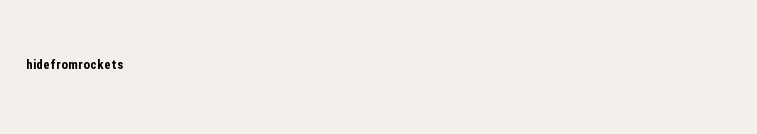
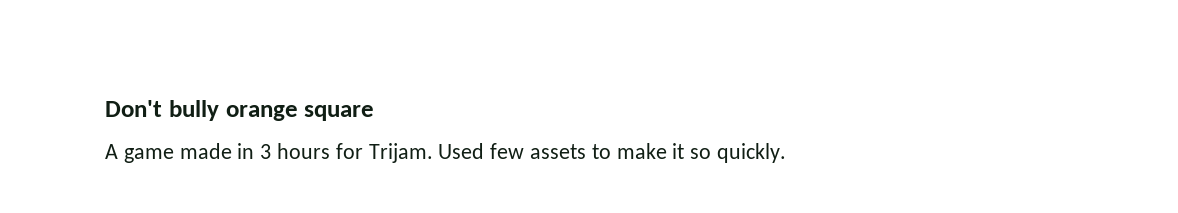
- hidefromrockets
+ Don't bully orange square
+ A game made in 3 hours for Trijam. Used few assets to make it so quickly.

